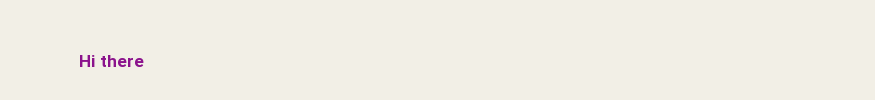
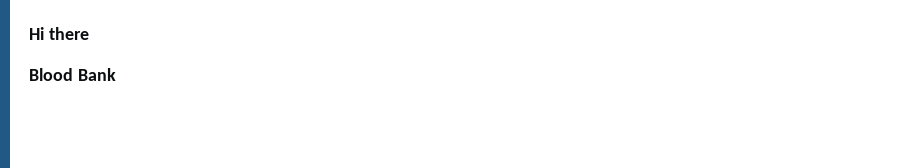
+ Blood Bank

